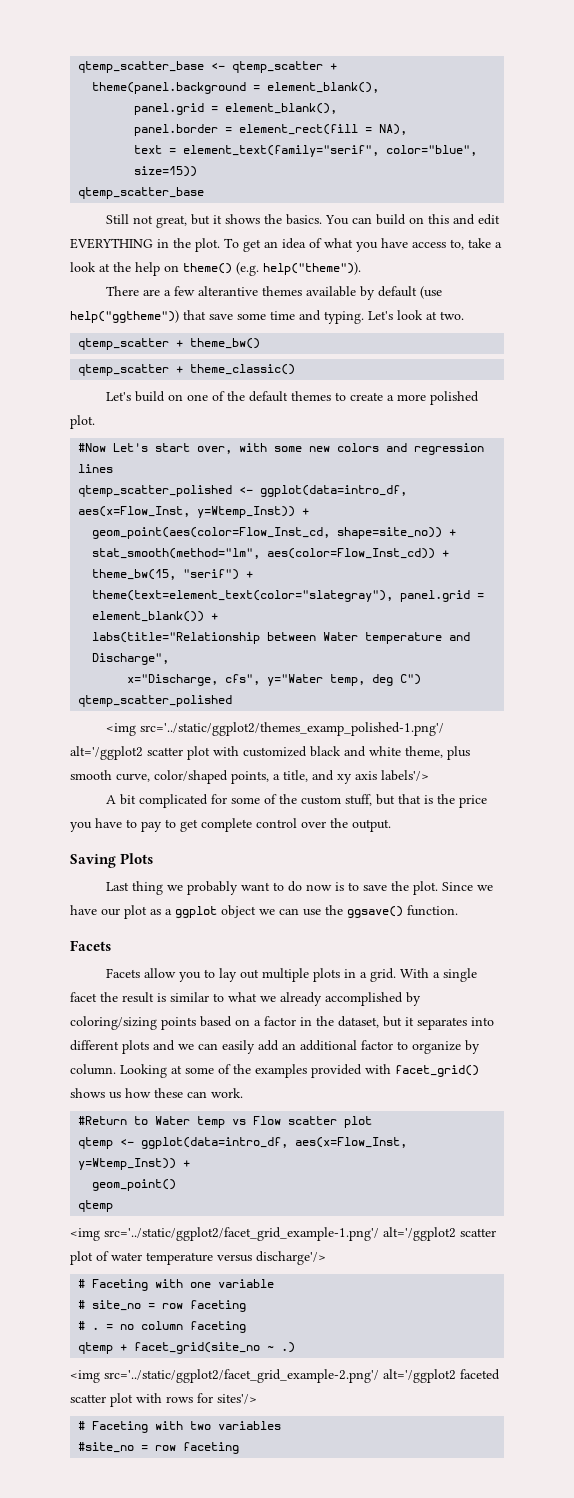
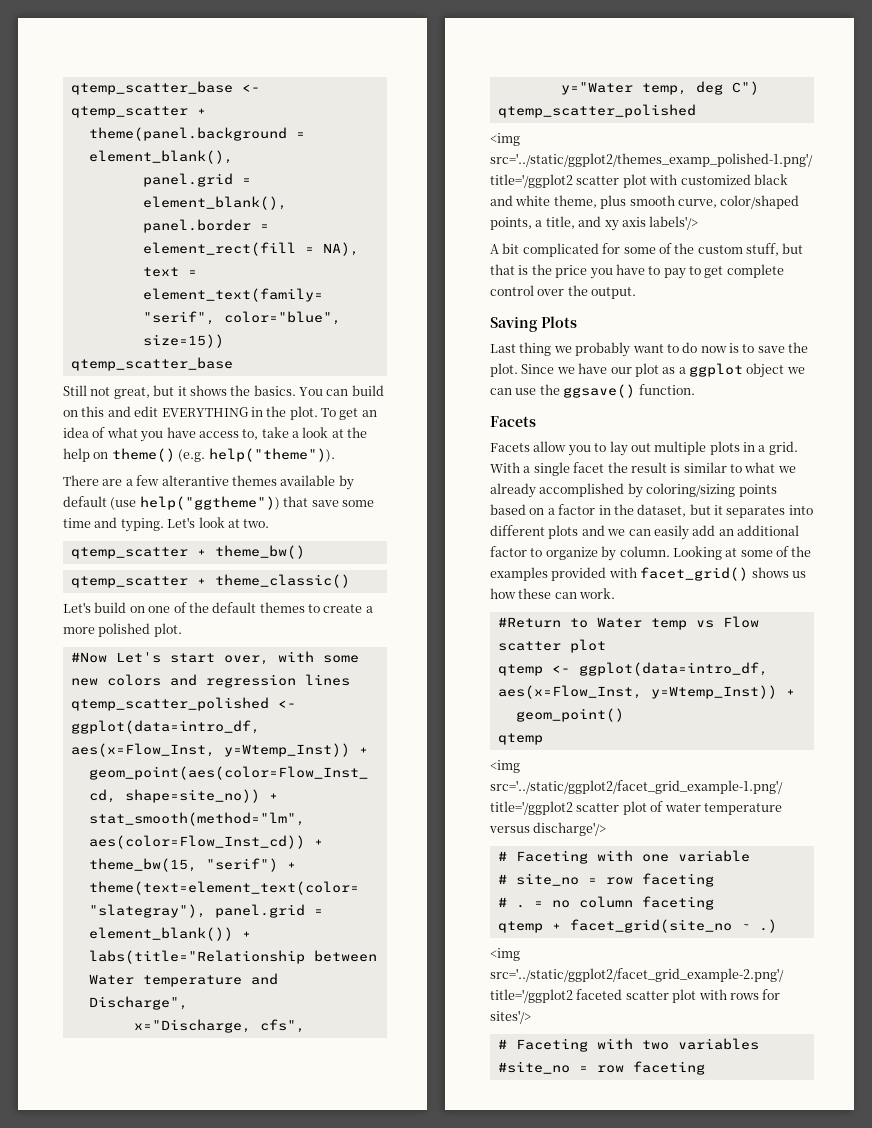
- <img src='../static/ggplot2/themes_examp_polished-1.png'/ alt='/ggplot2 scatter plot with customized black and white theme, plus smooth curve, color/shaped points, a title, and xy axis labels'/>
+ <img src='../static/ggplot2/themes_examp_polished-1.png'/ title='/ggplot2 scatter plot with customized black and white theme, plus smooth curve, color/shaped points, a title, and xy axis labels'/>
- <img src='../static/ggplot2/facet_grid_example-1.png'/ alt='/ggplot2 scatter plot of water temperature versus discharge'/>
+ <img src='../static/ggplot2/facet_grid_example-1.png'/ title='/ggplot2 scatter plot of water temperature versus discharge'/>
- <img src='../static/ggplot2/facet_grid_example-2.png'/ alt='/ggplot2 faceted scatter plot with rows for sites'/>
+ <img src='../static/ggplot2/facet_grid_example-2.png'/ title='/ggplot2 faceted scatter plot with rows for sites'/>

